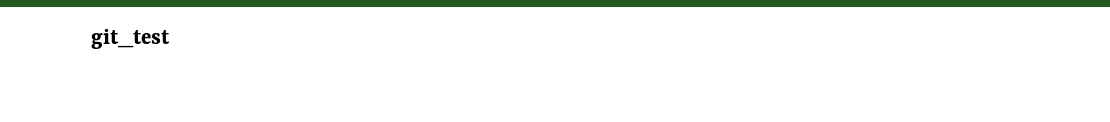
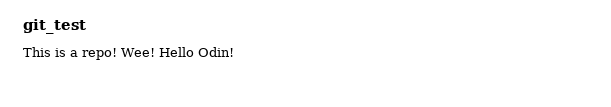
+ This is a repo! Wee! Hello Odin!

